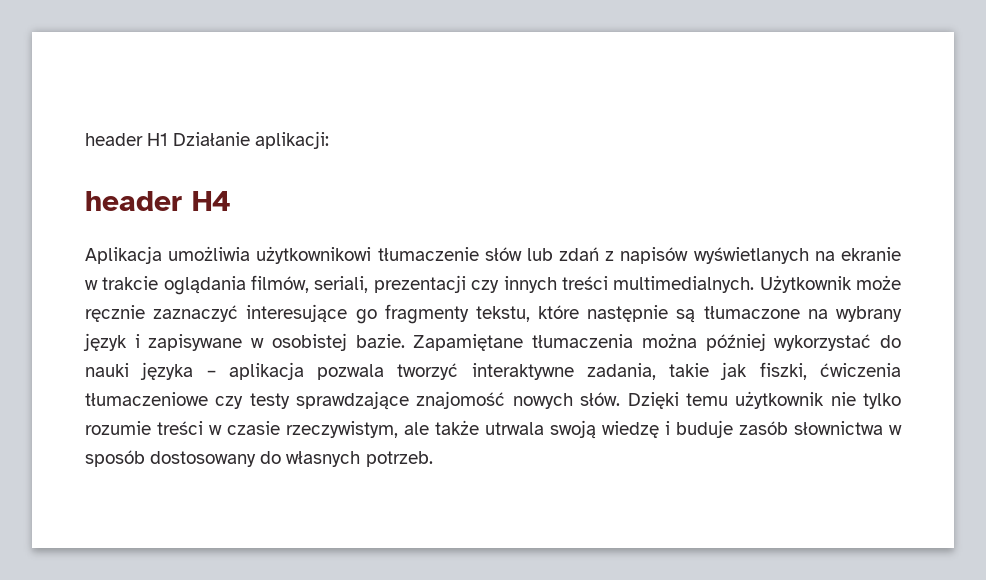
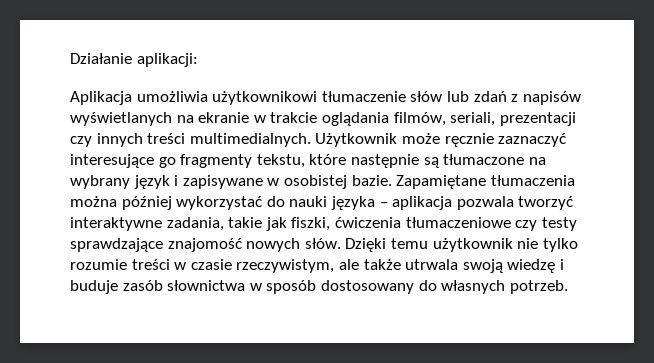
- header H1 Działanie aplikacji:
+ Działanie aplikacji:
- header H4

